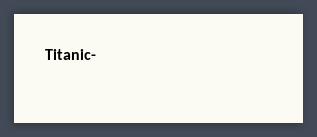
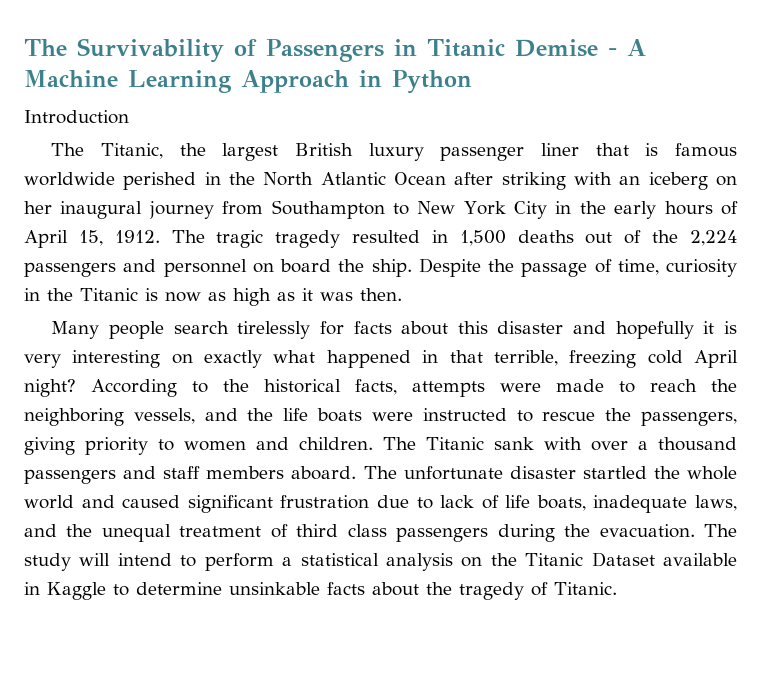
- Titanic-
+ The Survivability of Passengers in Titanic Demise - A Machine Learning Approach in Python
+ Introduction
+ The Titanic, the largest British luxury passenger liner that is famous worldwide perished in the North Atlantic Ocean after striking with an iceberg on her inaugural journey from Southampton to New York City in the early hours of April 15, 1912. The tragic tragedy resulted in 1,500 deaths out of the 2,224 passengers and personnel on board the ship. Despite the passage of time, curiosity in the Titanic is now as high as it was then.
+ Many people search tirelessly for facts about this disaster and hopefully it is very interesting on exactly what happened in that terrible, freezing cold April night? According to the historical facts, attempts were made to reach the neighboring vessels, and the life boats were instructed to rescue the passengers, giving priority to women and children. The Titanic sank with over a thousand passengers and staff members aboard. The unfortunate disaster startled the whole world and caused significant frustration due to lack of life boats, inadequate laws, and the unequal treatment of third class passengers during the evacuation. The study will intend to perform a statistical analysis on the Titanic Dataset available in Kaggle to determine unsinkable facts about the tragedy of Titanic.

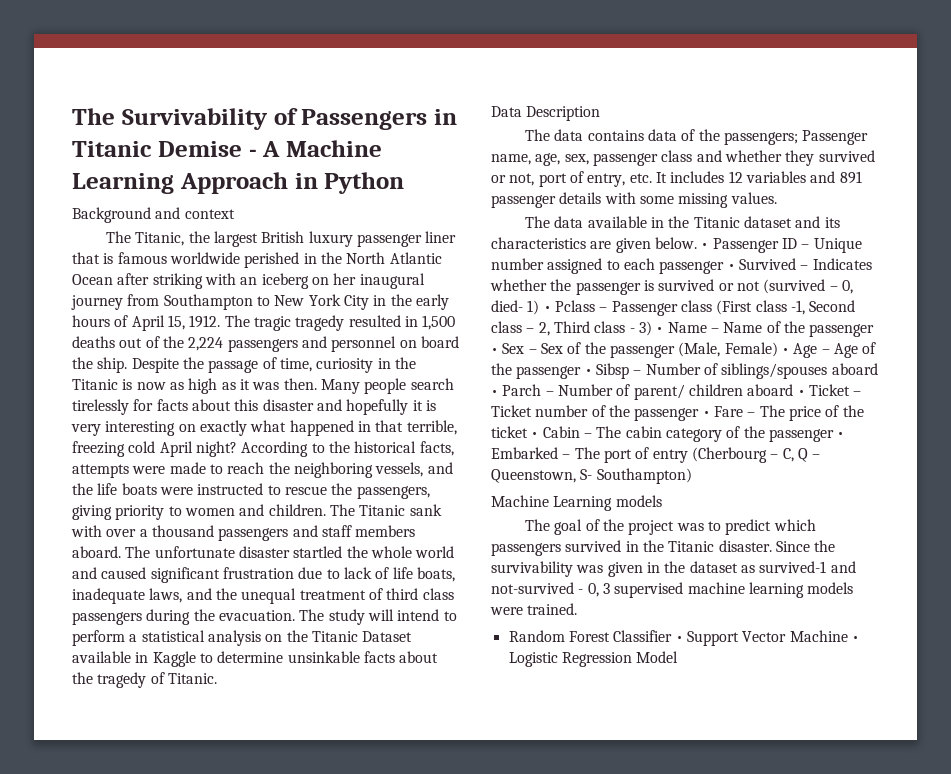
- Introduction
+ Background and context
- Despite the passage of time, curiosity in the Titanic is now as high as it was then.
- Many people search tirelessly for facts about this disaster and hopefully it is very interesting on exactly what happened in that terrible, freezing cold April night?
+ Despite the passage of time, curiosity in the Titanic is now as high as it was then. Many people search tirelessly for facts about this disaster and hopefully it is very interesting on exactly what happened in that terrible, freezing cold April night?
+ Data Description
+ The data contains data of the passengers; Passenger name, age, sex, passenger class and whether they survived or not, port of entry, etc. It includes 12 variables and 891 passenger details with some missing values.
+ The data available in the Titanic dataset and its characteristics are given below. • Passenger ID – Unique number assigned to each passenger • Survived – Indicates whether the passenger is survived or not (survived – 0, died- 1) • Pclass – Passenger class (First class -1, Second class – 2, Third class - 3) • Name – Name of the passenger • Sex – Sex of the passenger (Male, Female) • Age – Age of the passenger • Sibsp – Number of siblings/spouses aboard • Parch – Number of parent/ children aboard • Ticket – Ticket number of the passenger • Fare – The price of the ticket • Cabin – The cabin category of the passenger • Embarked – The port of entry (Cherbourg – C, Q – Queenstown, S- Southampton)
+ Machine Learning models
+ The goal of the project was to predict which passengers survived in the Titanic disaster. Since the survivability was given in the dataset as survived-1 and not-survived - 0, 3 supervised machine learning models were trained.
+ Random Forest Classifier • Support Vector Machine • Logistic Regression Model

